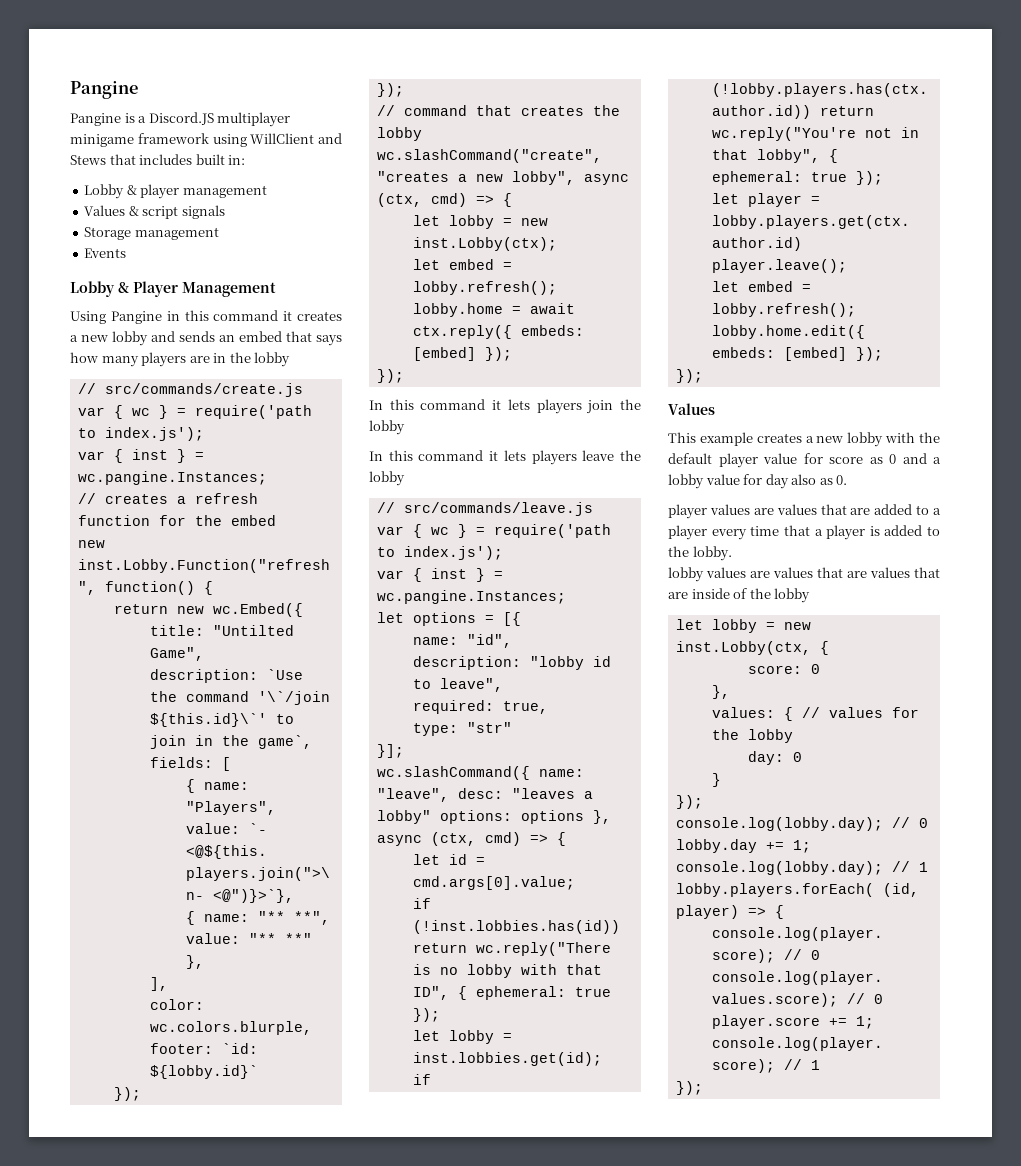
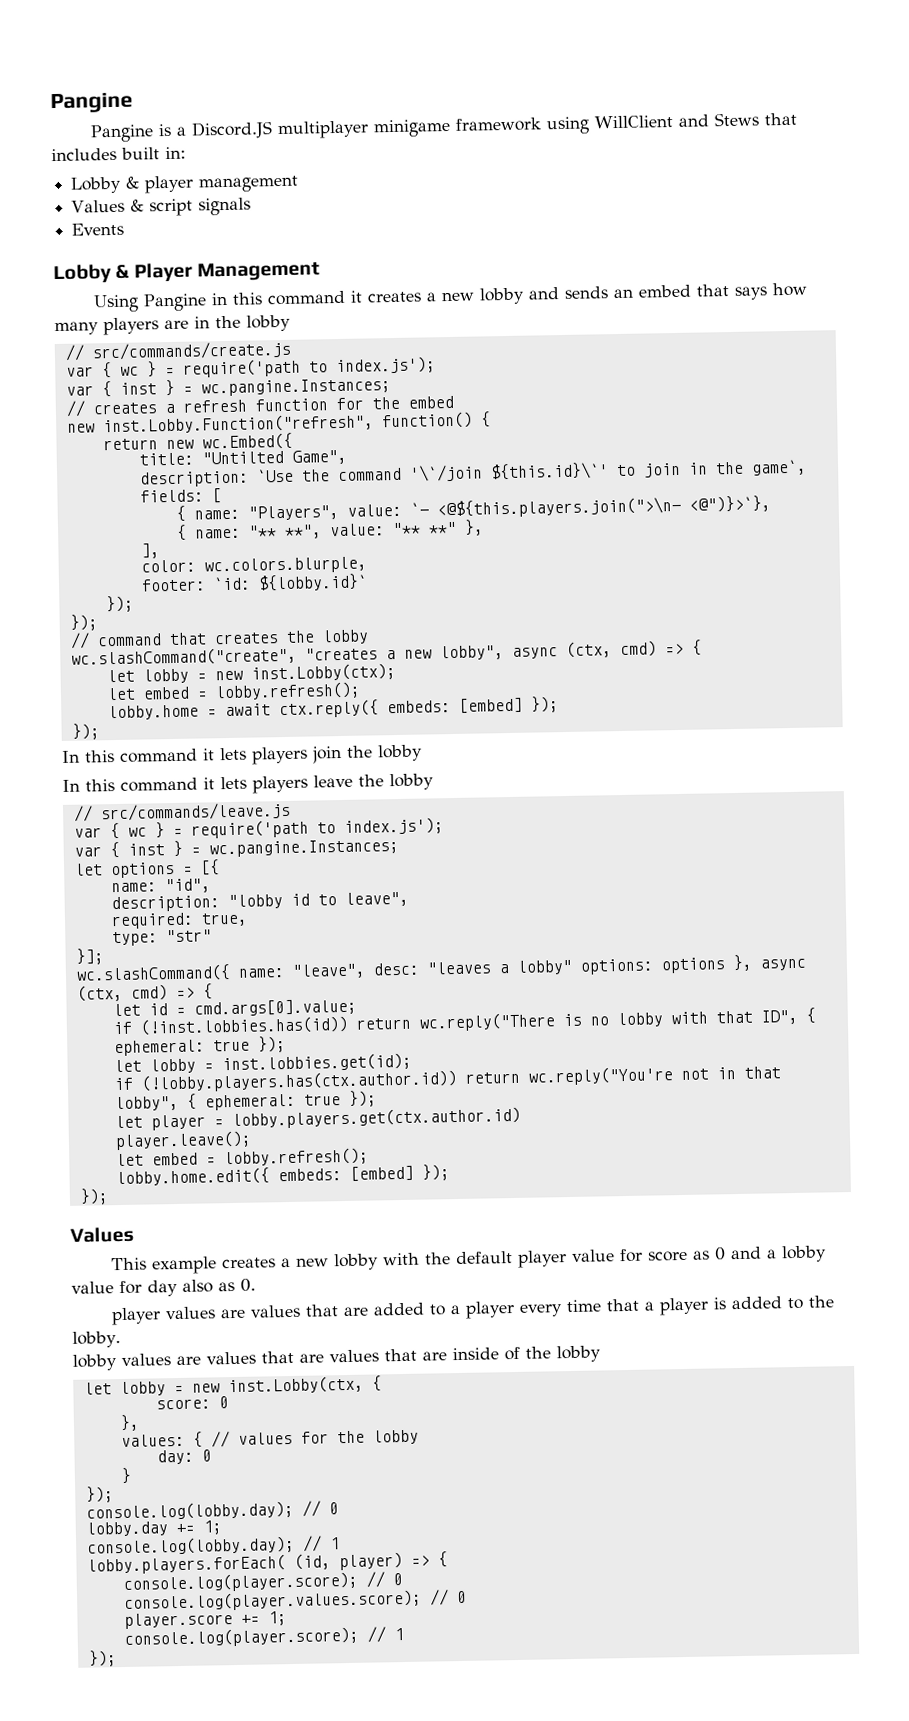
- Storage management

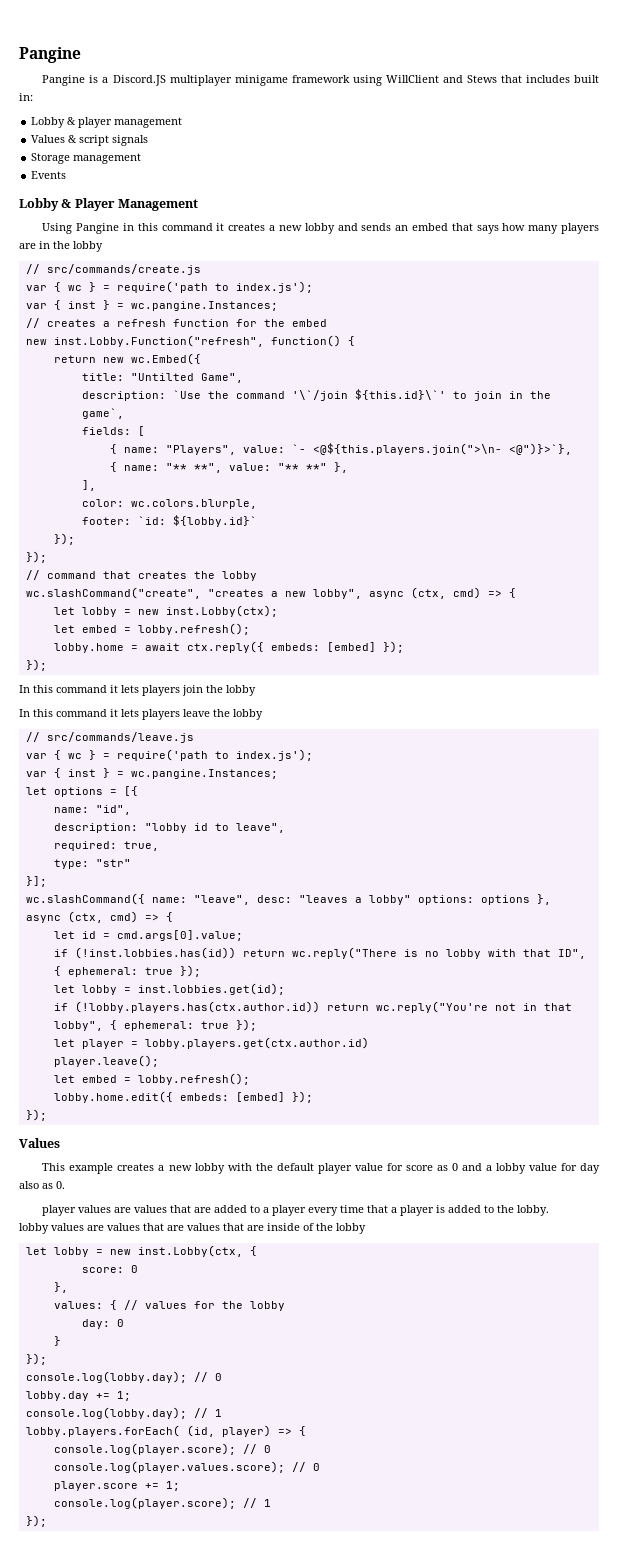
+ Storage management

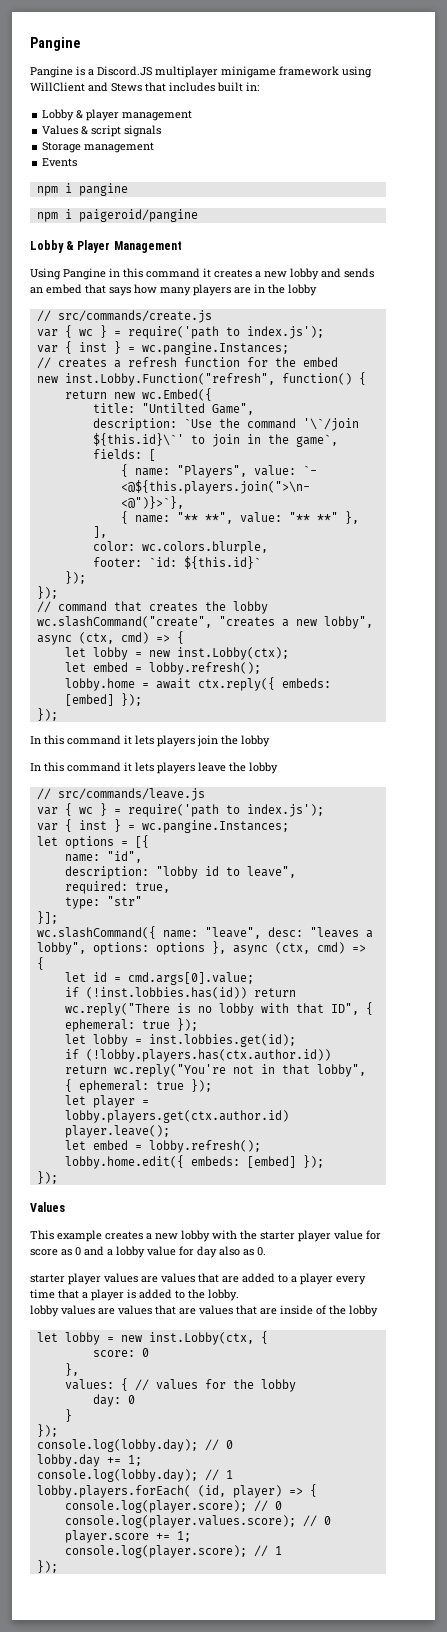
+ npm i pangine
+ npm i paigeroid/pangine
- footer: `id: ${lobby.id}`
+ footer: `id: ${this.id}`
- wc.slashCommand({ name: "leave", desc: "leaves a lobby" options: options }, async (ctx, cmd) => {
+ wc.slashCommand({ name: "leave", desc: "leaves a lobby", options: options }, async (ctx, cmd) => {
- This example creates a new lobby with the default player value for score as 0 and a lobby value for day also as 0.
+ This example creates a new lobby with the starter player value for score as 0 and a lobby value for day also as 0.
- player values are values that are added to a player every time that a player is added to the lobby.
+ starter player values are values that are added to a player every time that a player is added to the lobby.

